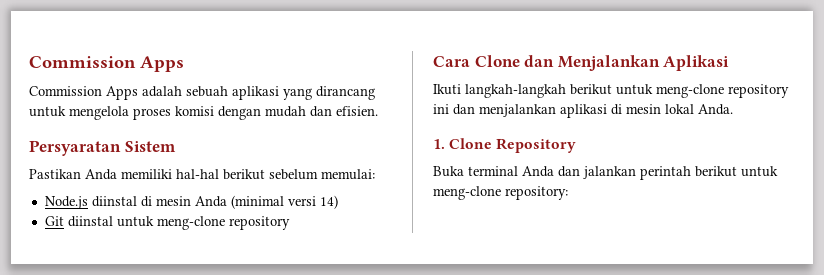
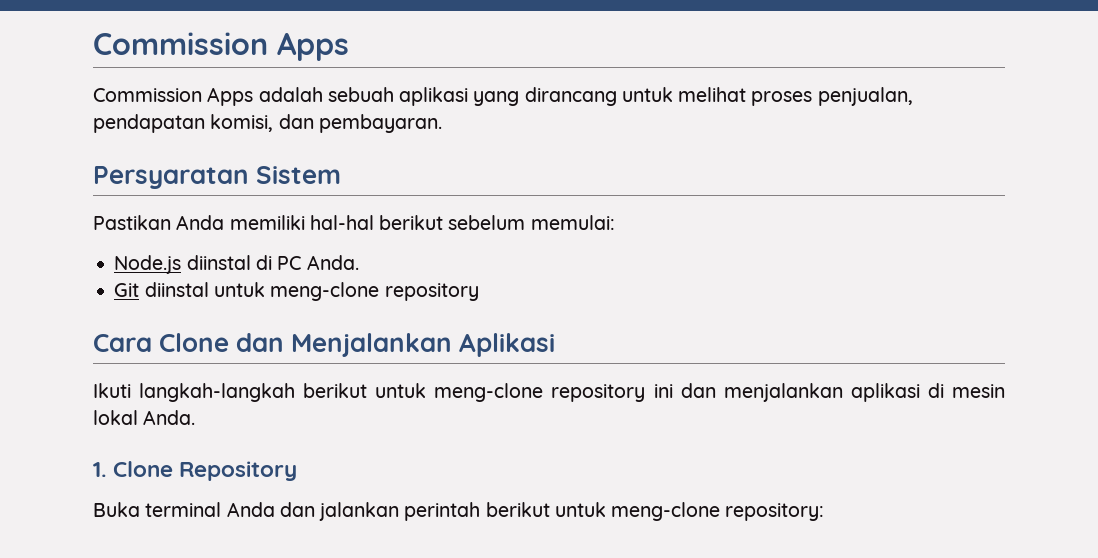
- Commission Apps adalah sebuah aplikasi yang dirancang untuk mengelola proses komisi dengan mudah dan efisien.
+ Commission Apps adalah sebuah aplikasi yang dirancang untuk melihat proses penjualan, pendapatan komisi, dan pembayaran.
- Node.js diinstal di mesin Anda (minimal versi 14)
+ Node.js diinstal di PC Anda.

